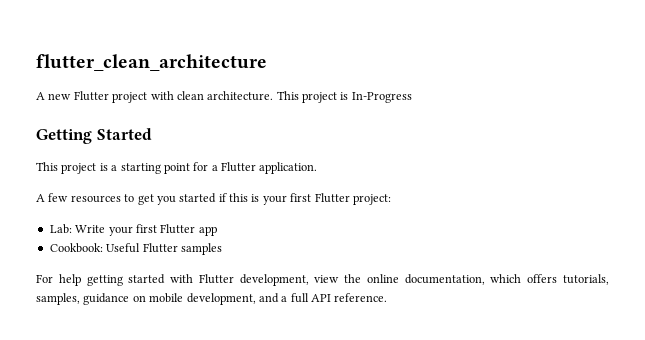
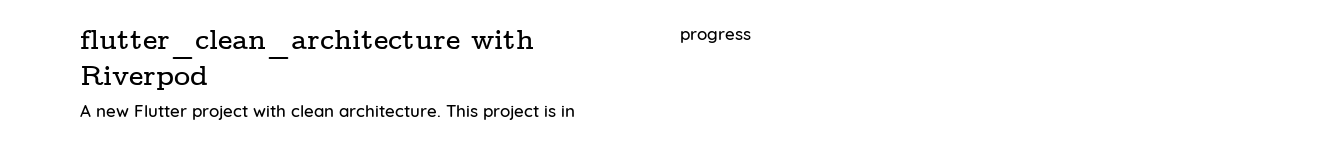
- flutter_clean_architecture
+ flutter_clean_architecture with Riverpod
- This project is In-Progress
- Getting Started
- This project is a starting point for a Flutter application.
- A few resources to get you started if this is your first Flutter project:
- Lab: Write your first Flutter app
- Cookbook: Useful Flutter samples
- For help getting started with Flutter development, view the online documentation, which offers tutorials, samples, guidance on mobile development, and a full API reference.
+ This project is in progress

